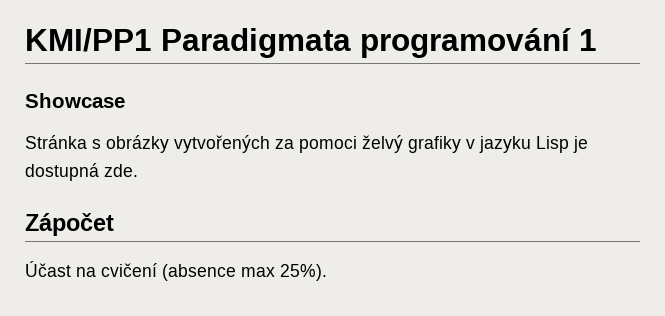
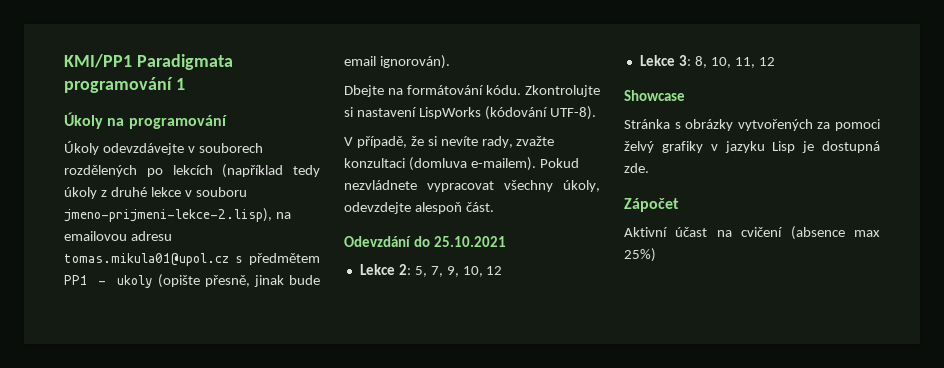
+ Úkoly na programování
+ Úkoly odevzdávejte v souborech rozdělených po lekcích (například tedy úkoly z druhé lekce v souboru jmeno-prijmeni-lekce-2.lisp), na emailovou adresu tomas.mikula01@upol.cz s předmětem PP1 - ukoly (opište přesně, jinak bude email ignorován).
+ Dbejte na formátování kódu. Zkontrolujte si nastavení LispWorks (kódování UTF-8).
+ V případě, že si nevíte rady, zvažte konzultaci (domluva e-mailem). Pokud nezvládnete vypracovat všechny úkoly, odevzdejte alespoň část.
+ Odevzdání do 25.10.2021
+ Lekce 2: 5, 7, 9, 10, 12
+ Lekce 3: 8, 10, 11, 12
- Účast na cvičení (absence max 25%).
+ Aktivní účast na cvičení (absence max 25%)

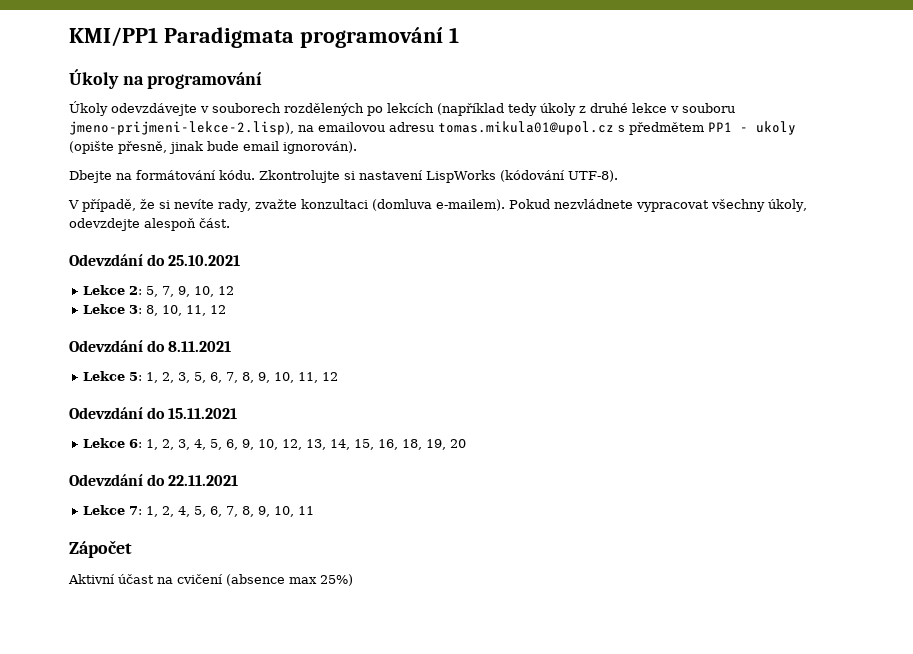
- Showcase
- Stránka s obrázky vytvořených za pomoci želvý grafiky v jazyku Lisp je dostupná zde.
+ Odevzdání do 8.11.2021
+ Lekce 5: 1, 2, 3, 5, 6, 7, 8, 9, 10, 11, 12
+ Odevzdání do 15.11.2021
+ Lekce 6: 1, 2, 3, 4, 5, 6, 9, 10, 12, 13, 14, 15, 16, 18, 19, 20
+ Odevzdání do 22.11.2021
+ Lekce 7: 1, 2, 4, 5, 6, 7, 8, 9, 10, 11

